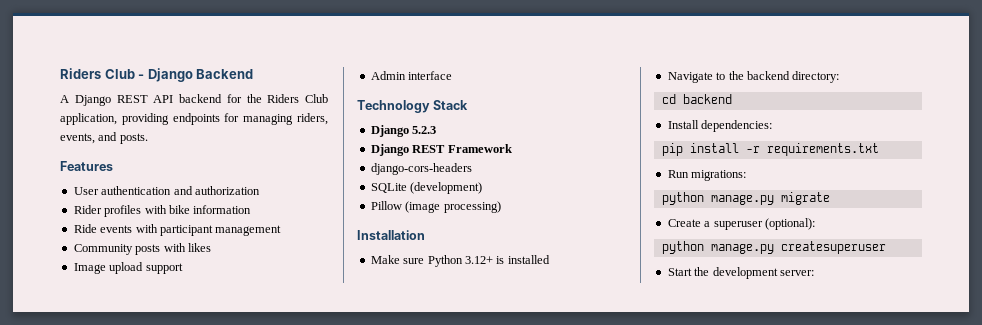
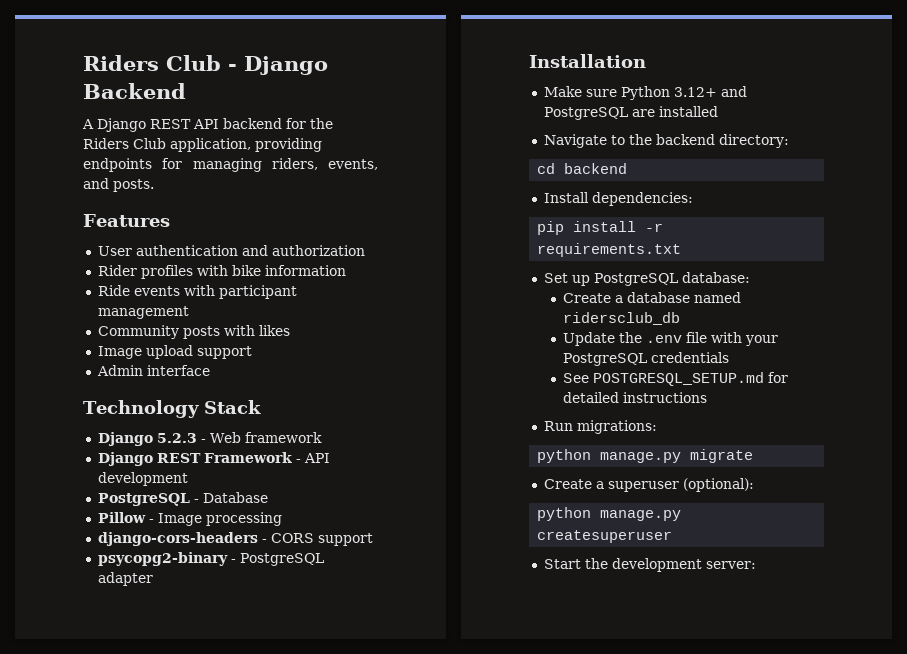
- Django 5.2.3
+ Django 5.2.3 - Web framework
- Django REST Framework
- django-cors-headers
- SQLite (development)
- Pillow (image processing)
+ Django REST Framework - API development
+ PostgreSQL - Database
+ Pillow - Image processing
+ django-cors-headers - CORS support
+ psycopg2-binary - PostgreSQL adapter
- Make sure Python 3.12+ is installed
+ Make sure Python 3.12+ and PostgreSQL are installed
+ Set up PostgreSQL database:
+ Create a database named ridersclub_db
+ Update the .env file with your PostgreSQL credentials
+ See POSTGRESQL_SETUP.md for detailed instructions

